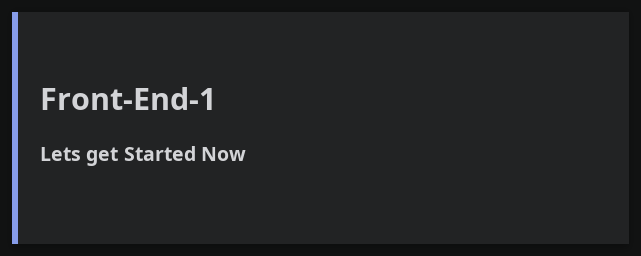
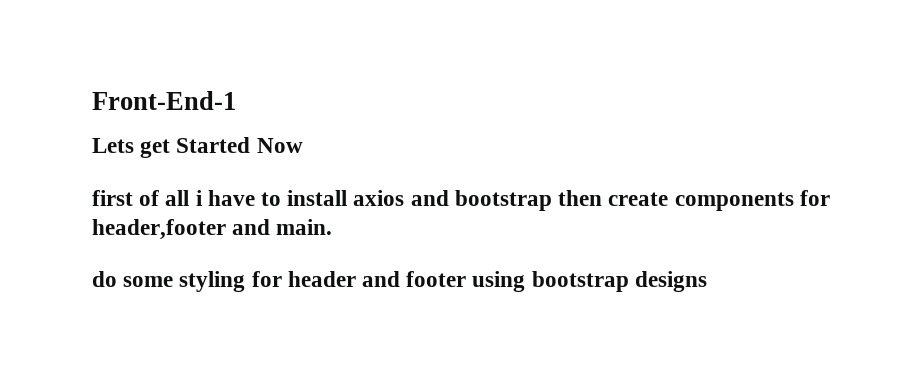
+ first of all i have to install axios and bootstrap then create components for header,footer and main.
+ do some styling for header and footer using bootstrap designs

